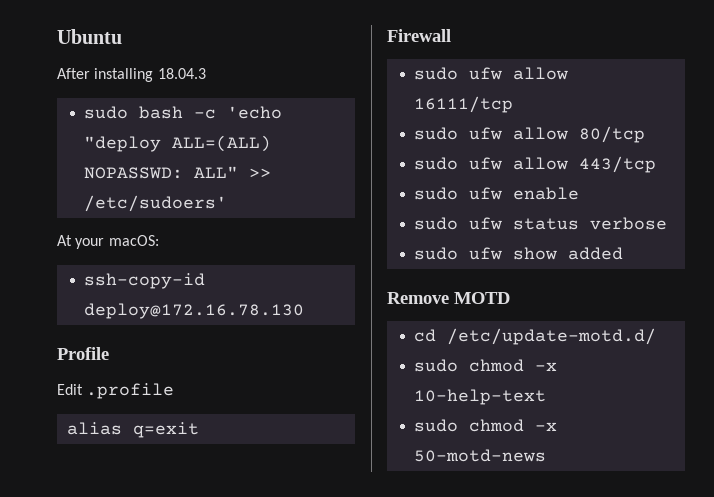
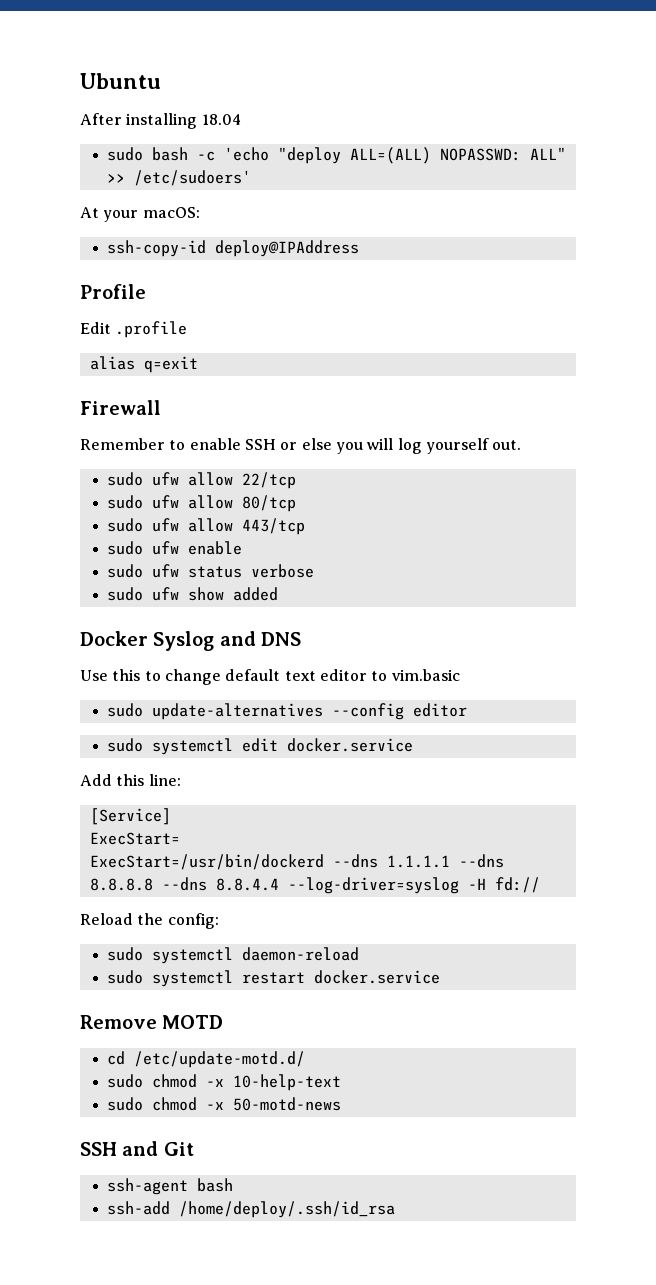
- After installing 18.04.3
+ After installing 18.04
- ssh-copy-id deploy@172.16.78.130
+ ssh-copy-id deploy@IPAddress
- sudo ufw allow 16111/tcp
+ Remember to enable SSH or else you will log yourself out.
+ sudo ufw allow 22/tcp
+ Docker Syslog and DNS
+ Use this to change default text editor to vim.basic
+ sudo update-alternatives --config editor
+ sudo systemctl edit docker.service
+ Add this line:
+ [Service]
+ ExecStart=
+ ExecStart=/usr/bin/dockerd --dns 1.1.1.1 --dns 8.8.8.8 --dns 8.8.4.4 --log-driver=syslog -H fd://
+ Reload the config:
+ sudo systemctl daemon-reload
+ sudo systemctl restart docker.service
+ SSH and Git
+ ssh-agent bash
+ ssh-add /home/deploy/.ssh/id_rsa

